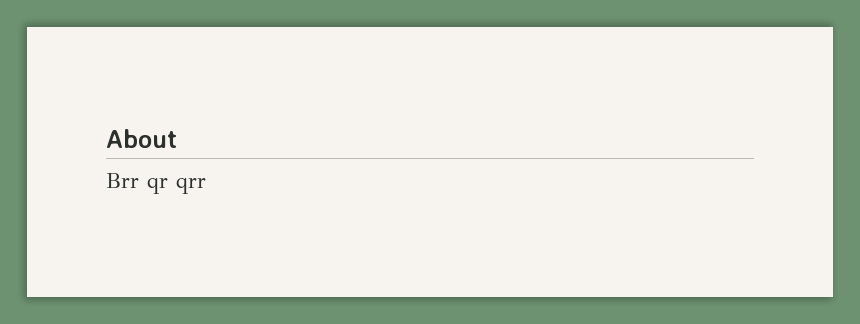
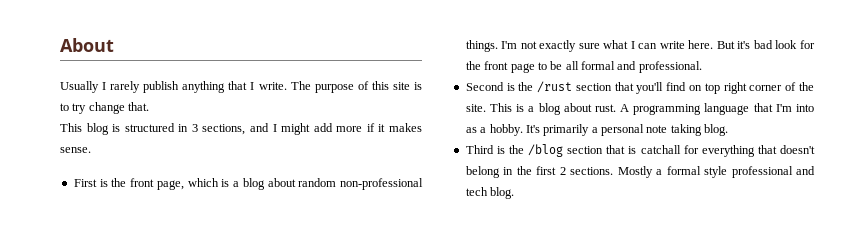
- Brr qr qrr
+ Usually I rarely publish anything that I write. The purpose of this site is to try change that.
+ This blog is structured in 3 sections, and I might add more if it makes sense.
+ First is the front page, which is a blog about random non-professional things. I'm not exactly sure what I can write here. But it's bad look for the front page to be all formal and professional.
+ Second is the /rust section that you'll find on top right corner of the site. This is a blog about rust. A programming language that I'm into as a hobby. It's primarily a personal note taking blog.
+ Third is the /blog section that is catchall for everything that doesn't belong in the first 2 sections. Mostly a formal style professional and tech blog.

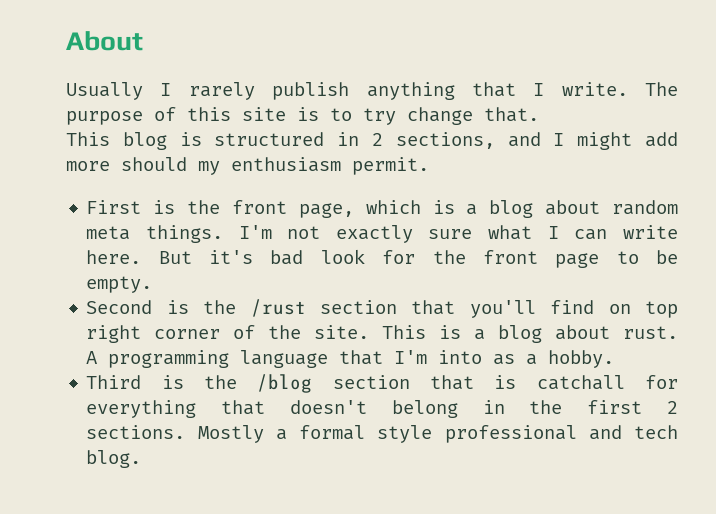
- This blog is structured in 3 sections, and I might add more if it makes sense.
+ This blog is structured in 2 sections, and I might add more should my enthusiasm permit.
- First is the front page, which is a blog about random non-professional things.
+ First is the front page, which is a blog about random meta things.
- But it's bad look for the front page to be all formal and professional.
+ But it's bad look for the front page to be empty.
- It's primarily a personal note taking blog.

